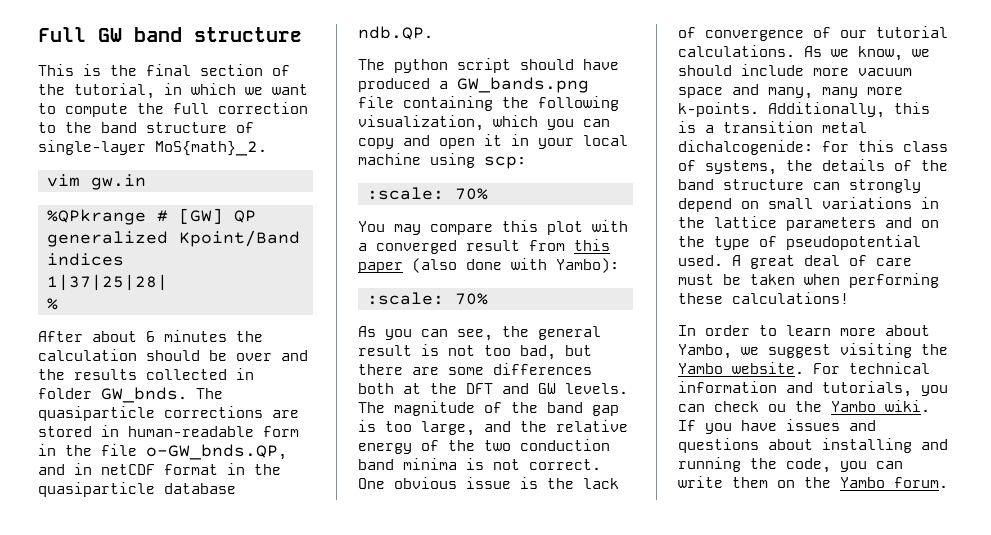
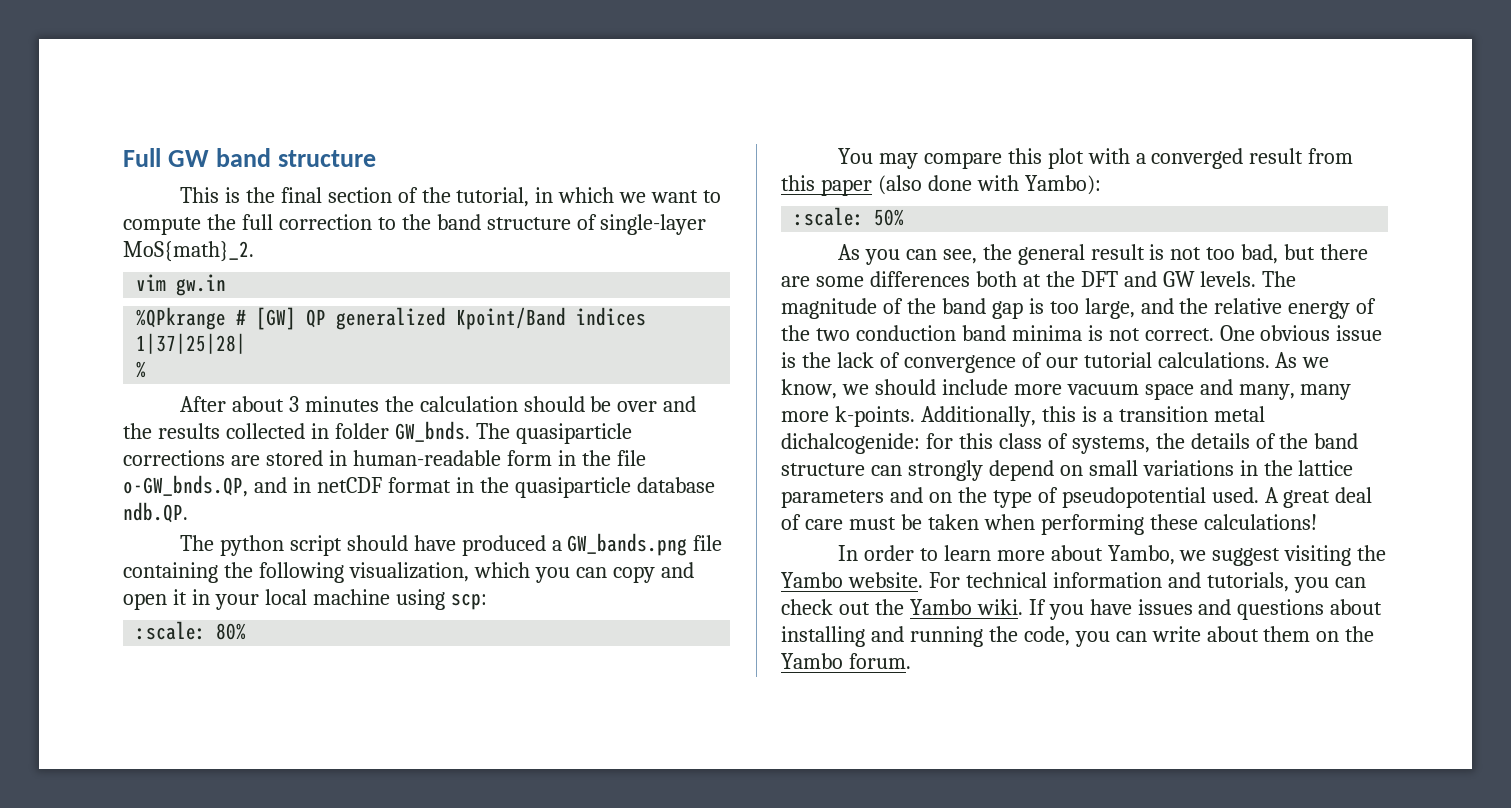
- After about 6 minutes the calculation should be over and the results collected in folder GW_bnds.
+ After about 3 minutes the calculation should be over and the results collected in folder GW_bnds.
  The python script should have produced a GW_bands.png file containing the following visualization, which you can copy and open it in your local machine using scp:
- :scale: 70%
+ :scale: 80%
  You may compare this plot with a converged result from this paper (also done with Yambo):
- :scale: 70%
+ :scale: 50%
- For technical information and tutorials, you can check ou the Yambo wiki.
+ For technical information and tutorials, you can check out the Yambo wiki.
- If you have issues and questions about installing and running the code, you can write them on the Yambo forum.
+ If you have issues and questions about installing and running the code, you can write about them on the Yambo forum.

